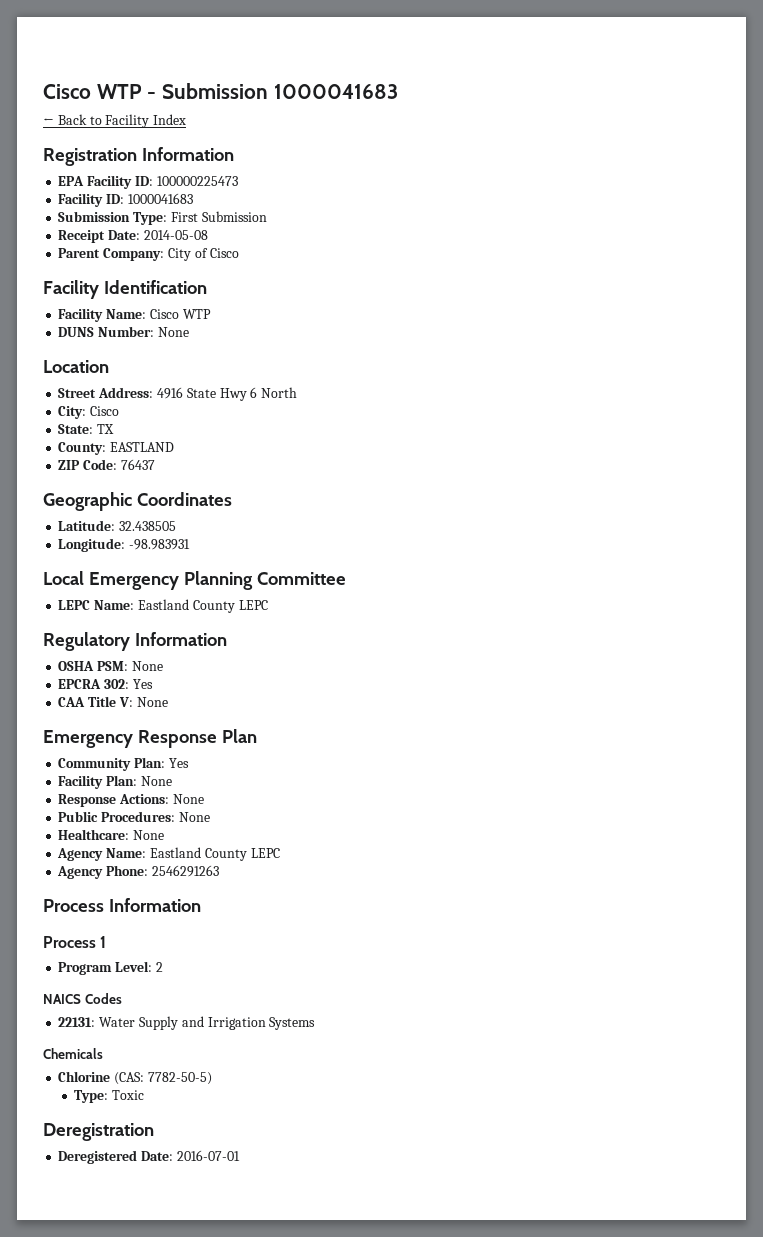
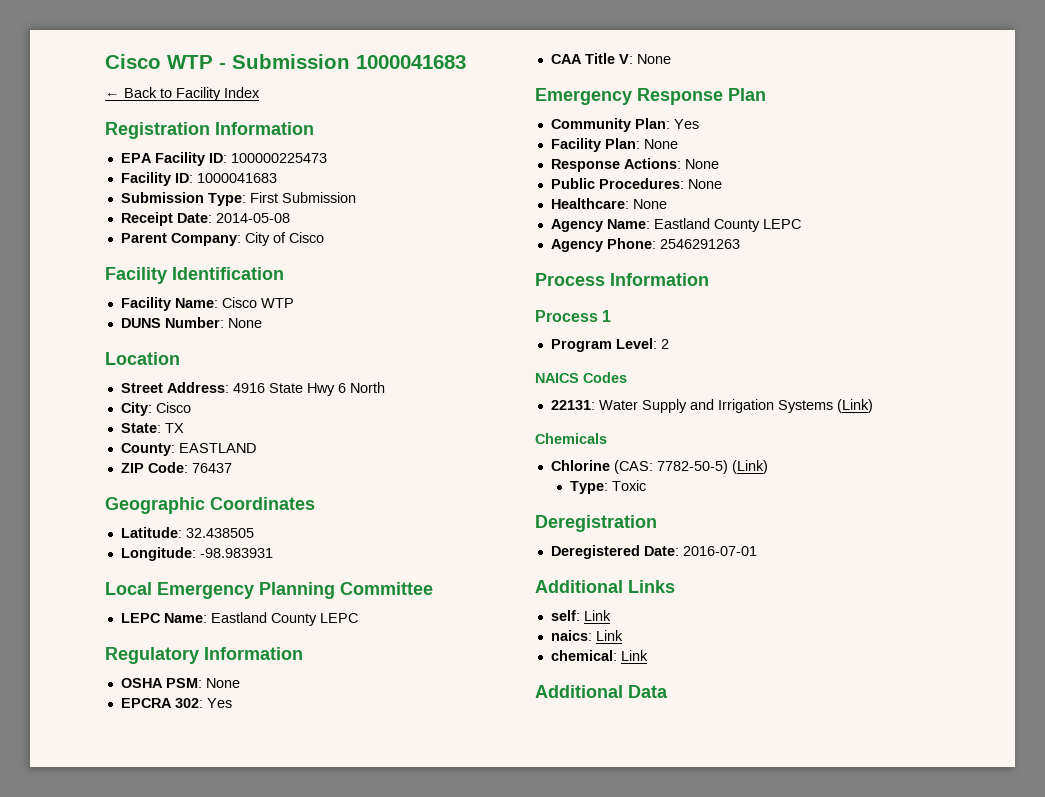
- 22131: Water Supply and Irrigation Systems
+ 22131: Water Supply and Irrigation Systems (Link)
- Chlorine (CAS: 7782-50-5)
+ Chlorine (CAS: 7782-50-5) (Link)
+ Additional Links
+ self: Link
+ naics: Link
+ chemical: Link
+ Additional Data

